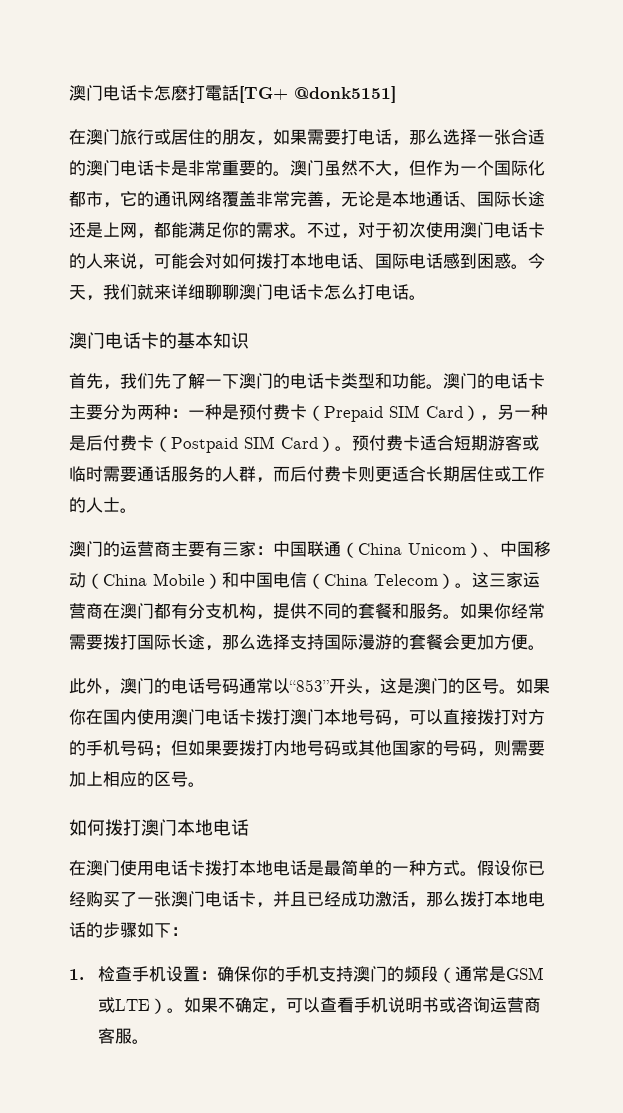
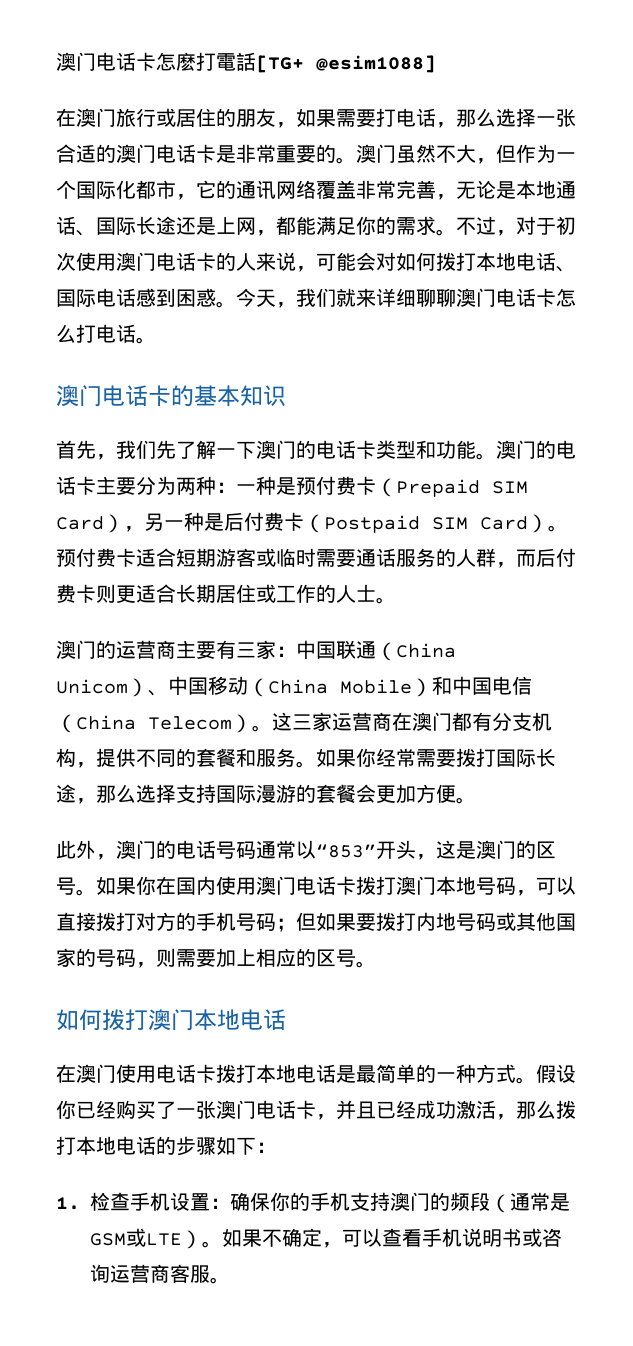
- 澳门电话卡怎麽打電話[TG+ @donk5151]
+ 澳门电话卡怎麽打電話[TG+ @esim1088]

